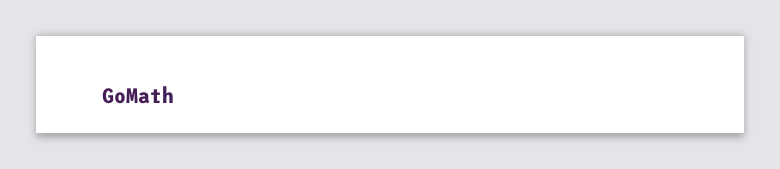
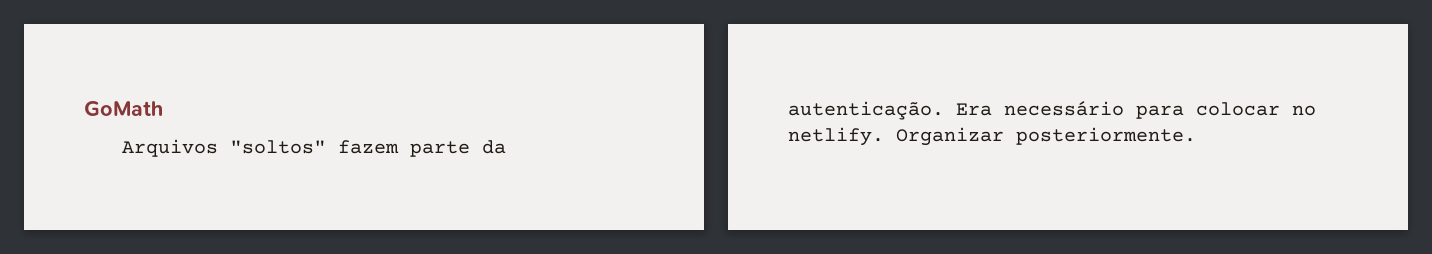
+ Arquivos "soltos" fazem parte da autenticação. Era necessário para colocar no netlify. Organizar posteriormente.

